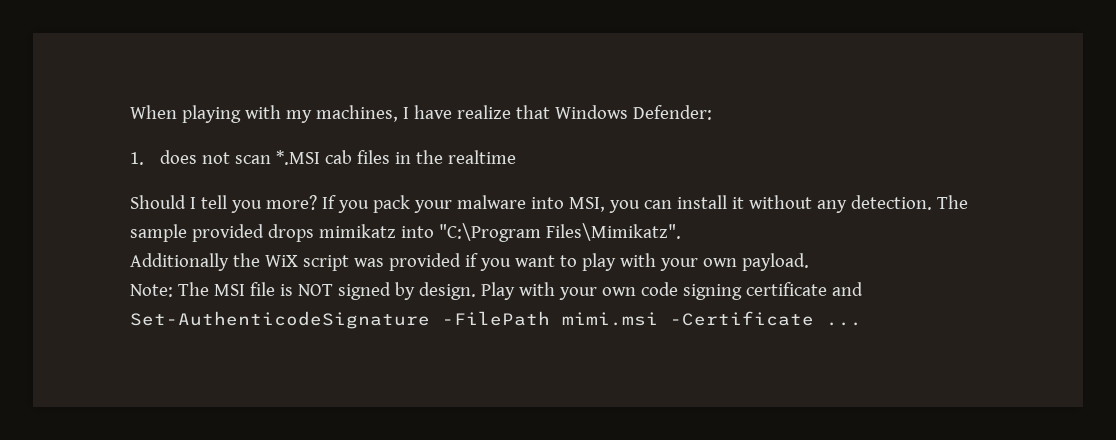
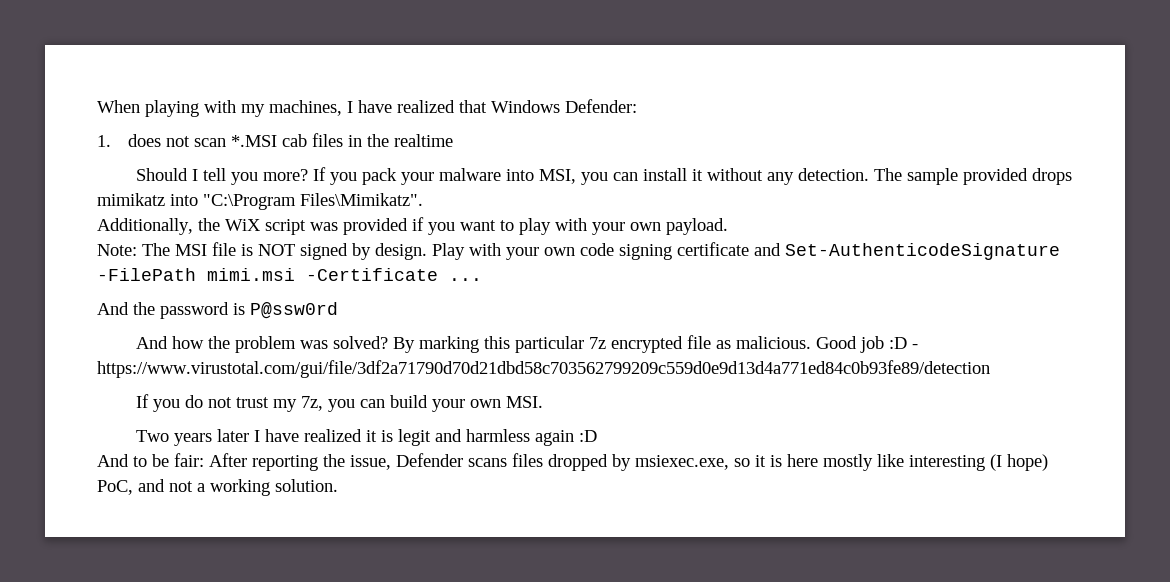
- When playing with my machines, I have realize that Windows Defender:
+ When playing with my machines, I have realized that Windows Defender:
- Additionally the WiX script was provided if you want to play with your own payload.
+ Additionally, the WiX script was provided if you want to play with your own payload.
+ And the password is P@ssw0rd
+ And how the problem was solved? By marking this particular 7z encrypted file as malicious. Good job :D - https://www.virustotal.com/gui/file/3df2a71790d70d21dbd58c703562799209c559d0e9d13d4a771ed84c0b93fe89/detection
+ If you do not trust my 7z, you can build your own MSI.
+ Two years later I have realized it is legit and harmless again :D
+ And to be fair: After reporting the issue, Defender scans files dropped by msiexec.exe, so it is here mostly like interesting (I hope) PoC, and not a working solution.

